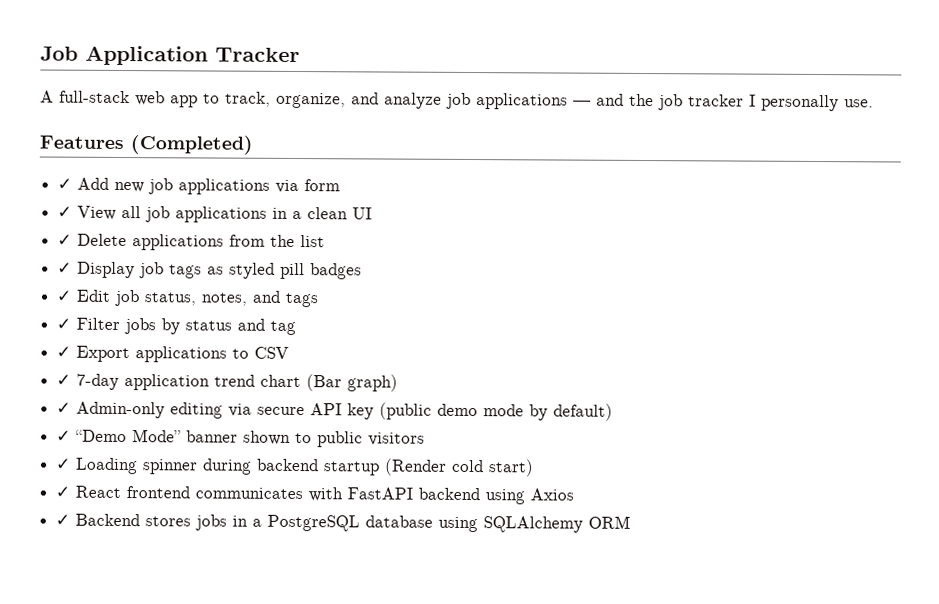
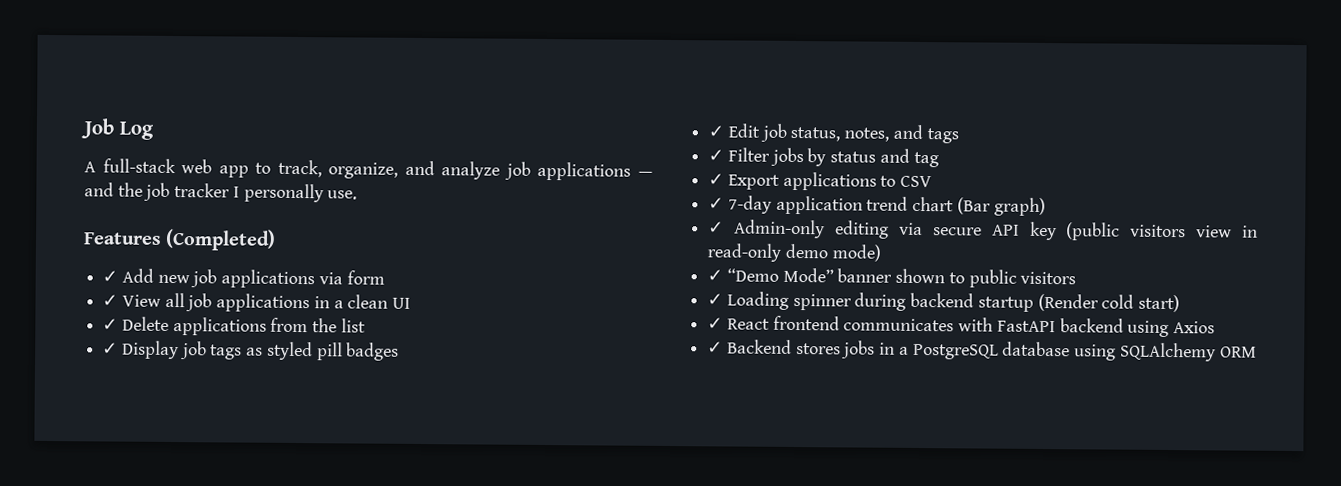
- Job Application Tracker
+ Job Log
- ✓ Admin-only editing via secure API key (public demo mode by default)
+ ✓ Admin-only editing via secure API key (public visitors view in read-only demo mode)

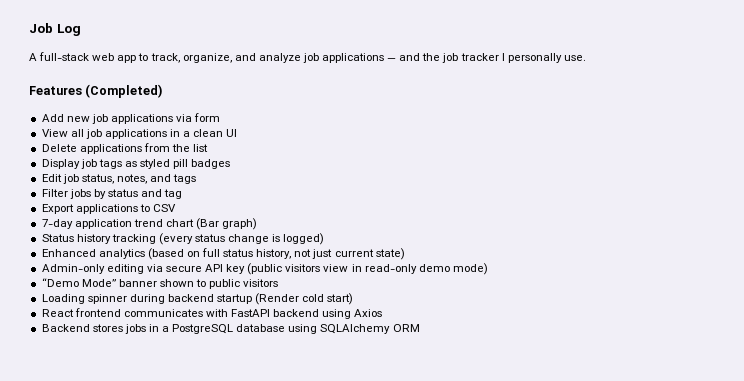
- ✓ Add new job applications via form
+ Add new job applications via form
- ✓ View all job applications in a clean UI
+ View all job applications in a clean UI
- ✓ Delete applications from the list
+ Delete applications from the list
- ✓ Display job tags as styled pill badges
+ Display job tags as styled pill badges
- ✓ Edit job status, notes, and tags
+ Edit job status, notes, and tags
- ✓ Filter jobs by status and tag
+ Filter jobs by status and tag
- ✓ Export applications to CSV
+ Export applications to CSV
- ✓ 7-day application trend chart (Bar graph)
+ 7-day application trend chart (Bar graph)
- ✓ Admin-only editing via secure API key (public visitors view in read-only demo mode)
+ Status history tracking (every status change is logged)
+ Enhanced analytics (based on full status history, not just current state)
+ Admin-only editing via secure API key (public visitors view in read-only demo mode)
- ✓ “Demo Mode” banner shown to public visitors
+ “Demo Mode” banner shown to public visitors
- ✓ Loading spinner during backend startup (Render cold start)
+ Loading spinner during backend startup (Render cold start)
- ✓ React frontend communicates with FastAPI backend using Axios
+ React frontend communicates with FastAPI backend using Axios
- ✓ Backend stores jobs in a PostgreSQL database using SQLAlchemy ORM
+ Backend stores jobs in a PostgreSQL database using SQLAlchemy ORM

